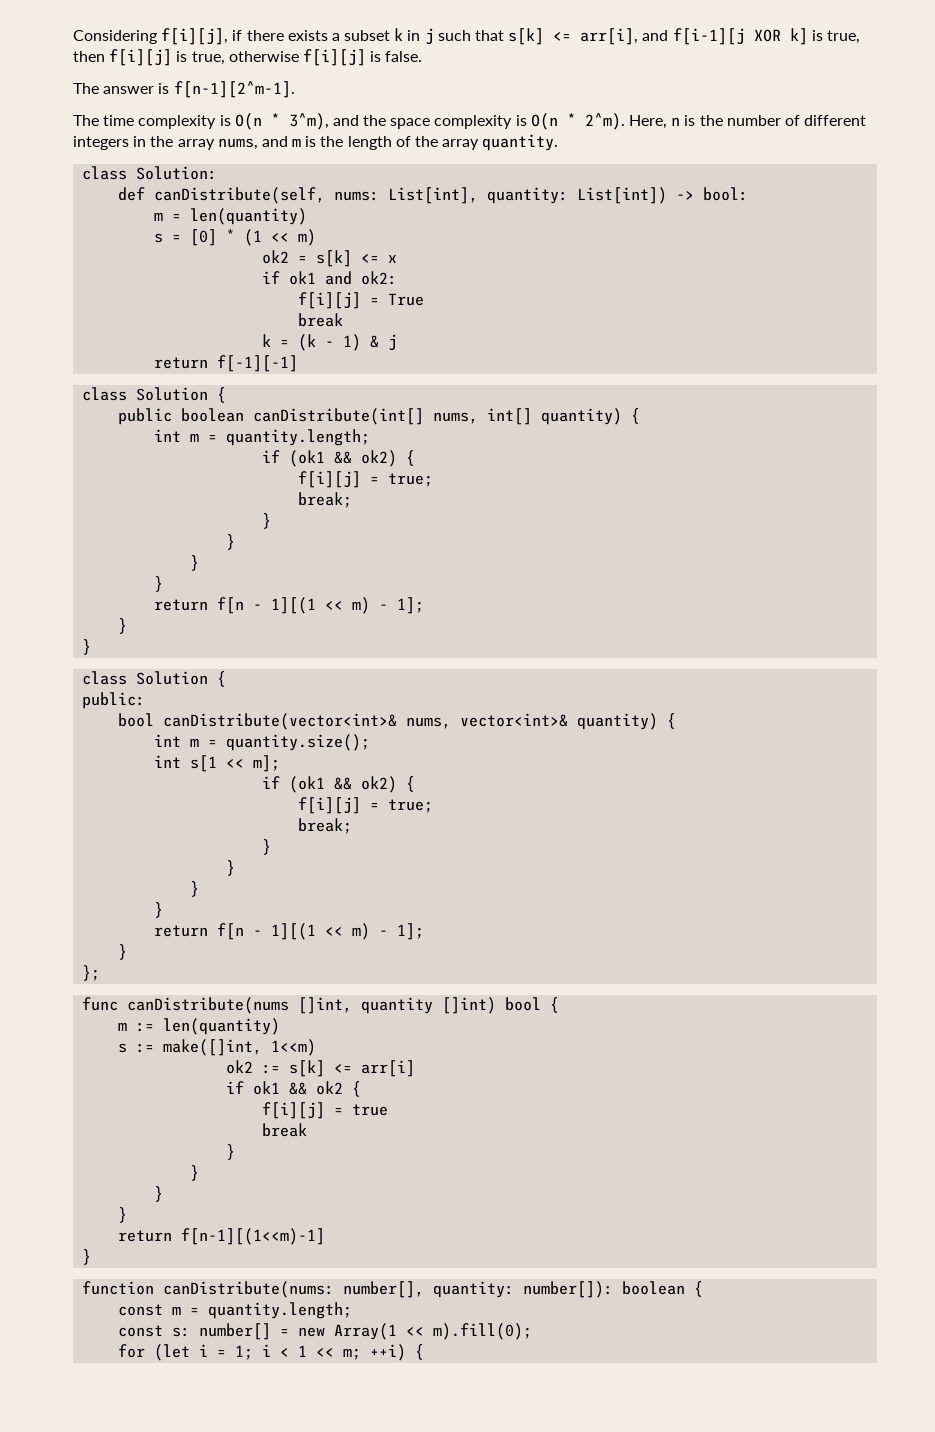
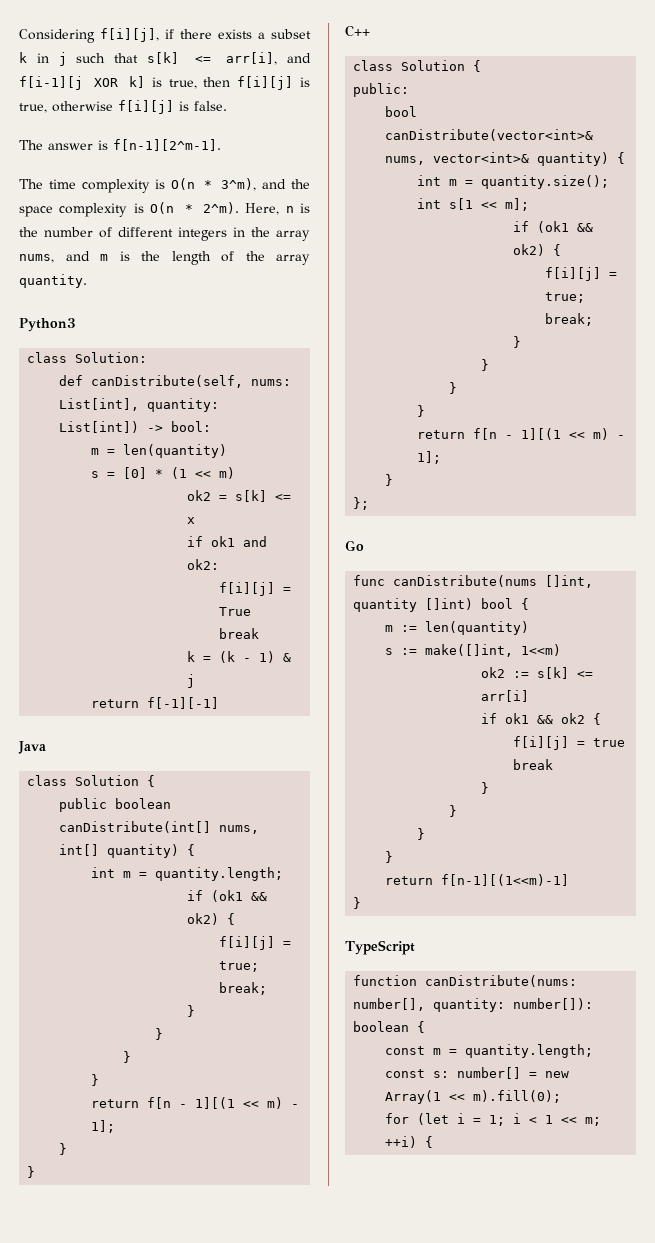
+ Python3
+ Java
+ C++
+ Go
+ TypeScript

